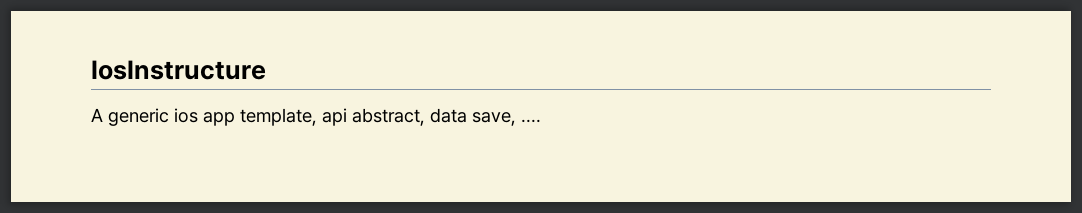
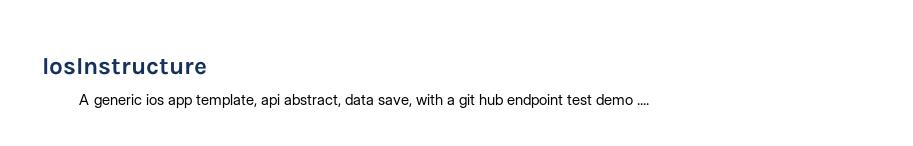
- A generic ios app template, api abstract, data save, ....
+ A generic ios app template, api abstract, data save, with a git hub endpoint test demo ....

